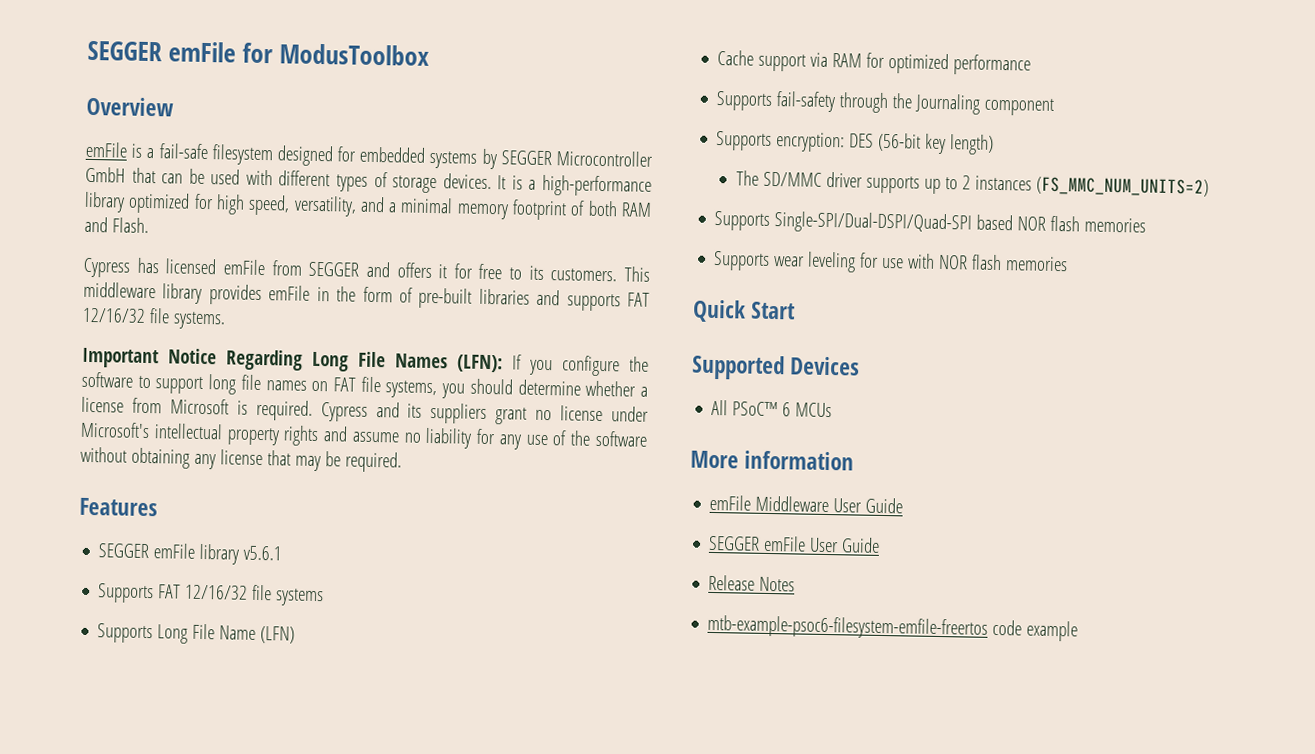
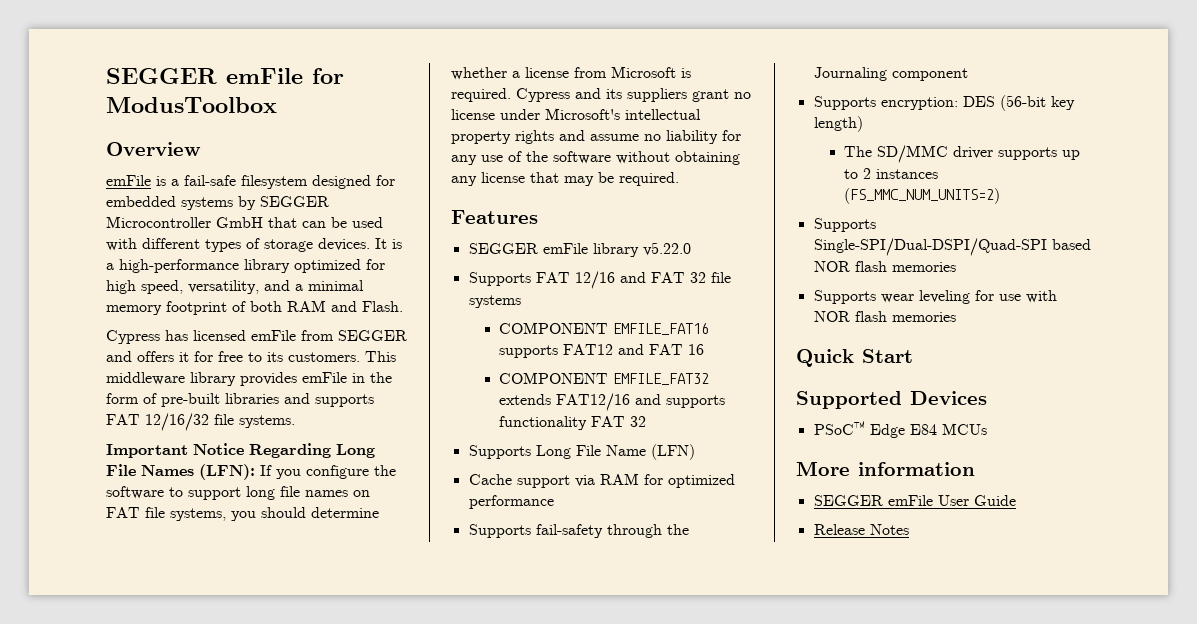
- SEGGER emFile library v5.6.1
+ SEGGER emFile library v5.22.0
- Supports FAT 12/16/32 file systems
+ Supports FAT 12/16 and FAT 32 file systems
+ COMPONENT EMFILE_FAT16 supports FAT12 and FAT 16
+ COMPONENT EMFILE_FAT32 extends FAT12/16 and supports functionality FAT 32
- All PSoC™ 6 MCUs
+ PSoC™ Edge E84 MCUs
- emFile Middleware User Guide
- mtb-example-psoc6-filesystem-emfile-freertos code example

